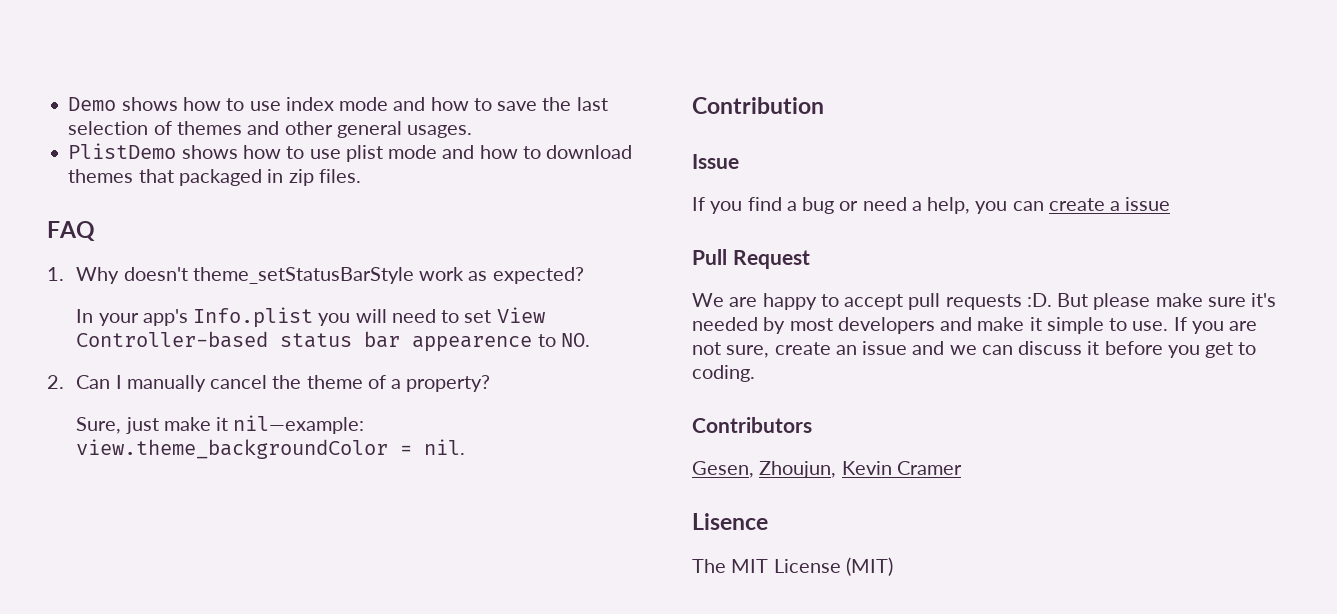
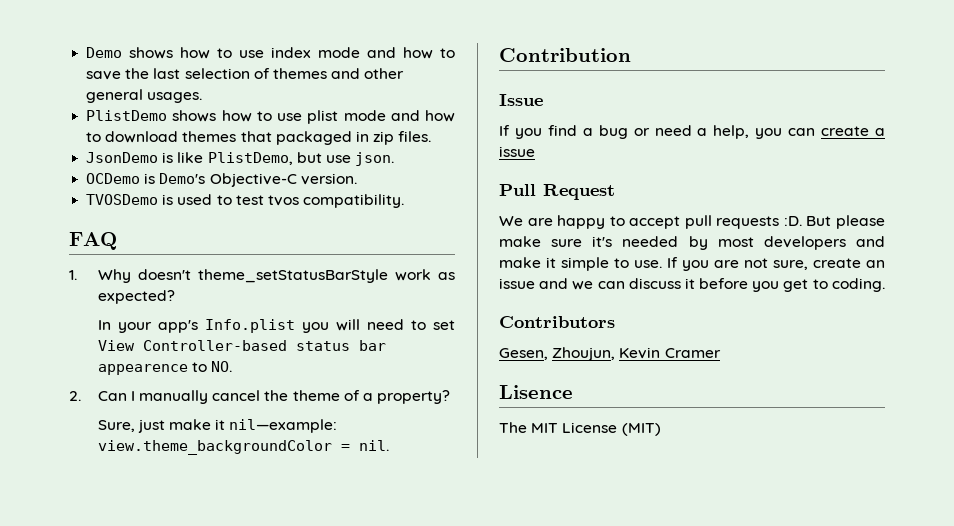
+ JsonDemo is like PlistDemo, but use json.
+ OCDemo is Demo's Objective-C version.
+ TVOSDemo is used to test tvos compatibility.

